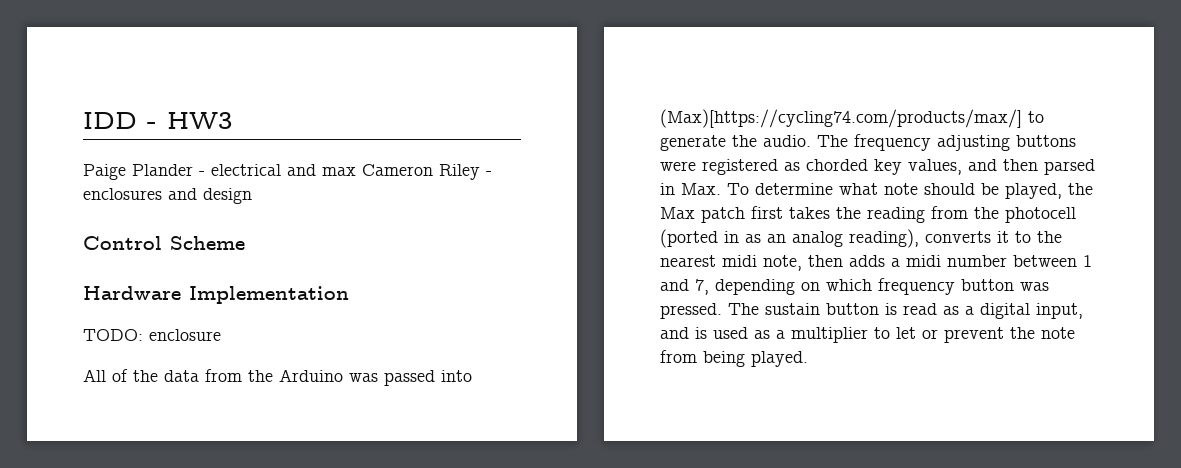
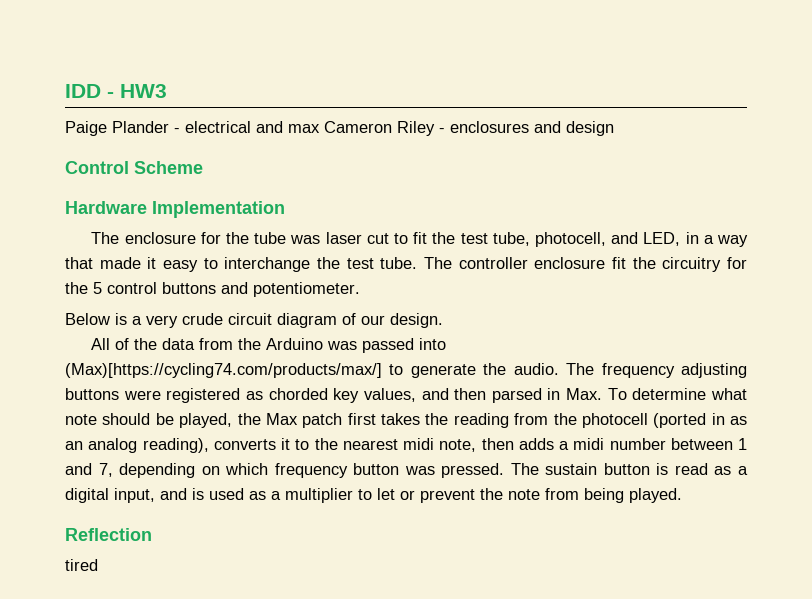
- TODO: enclosure
+ The enclosure for the tube was laser cut to fit the test tube, photocell, and LED, in a way that made it easy to interchange the test tube. The controller enclosure fit the circuitry for the 5 control buttons and potentiometer.
+ Below is a very crude circuit diagram of our design.
+ Reflection
+ tired

